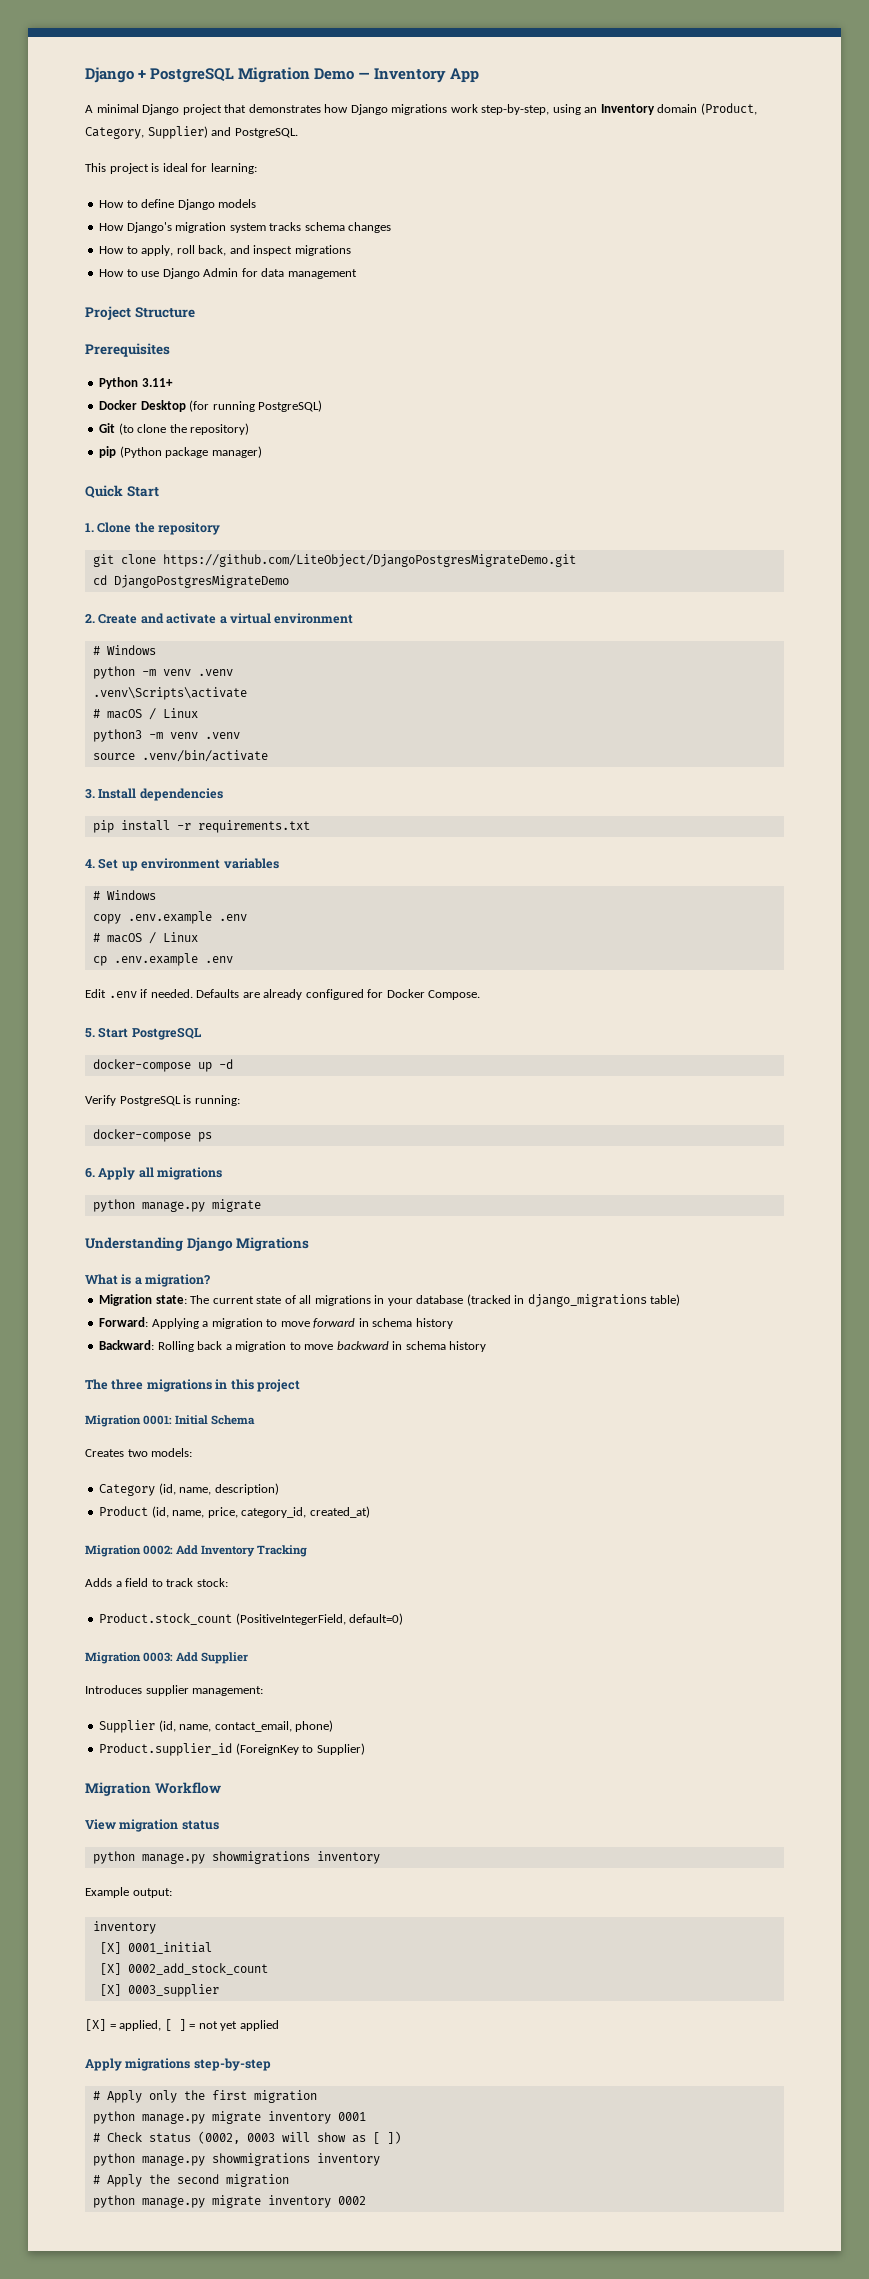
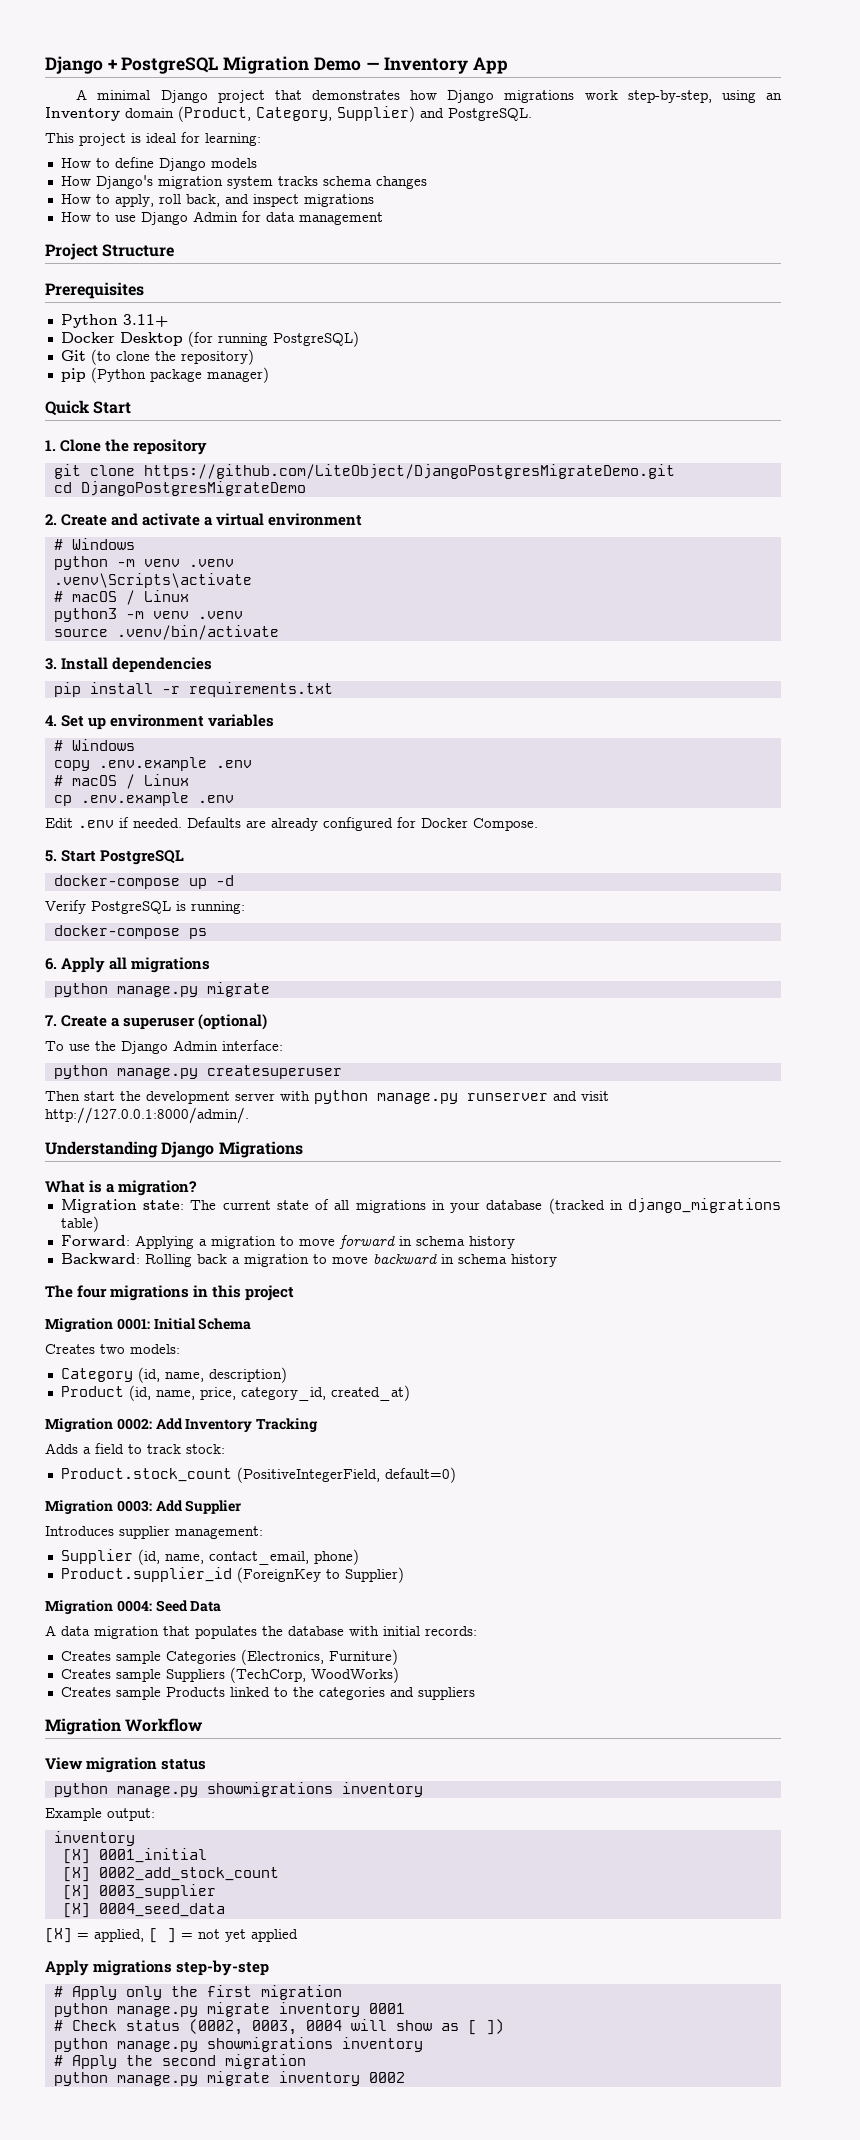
+ 7. Create a superuser (optional)
+ To use the Django Admin interface:
+ python manage.py createsuperuser
+ Then start the development server with python manage.py runserver and visit http://127.0.0.1:8000/admin/.
- The three migrations in this project
+ The four migrations in this project
+ Migration 0004: Seed Data
+ A data migration that populates the database with initial records:
+ Creates sample Categories (Electronics, Furniture)
+ Creates sample Suppliers (TechCorp, WoodWorks)
+ Creates sample Products linked to the categories and suppliers
+ [X] 0004_seed_data
- # Check status (0002, 0003 will show as [ ])
+ # Check status (0002, 0003, 0004 will show as [ ])

